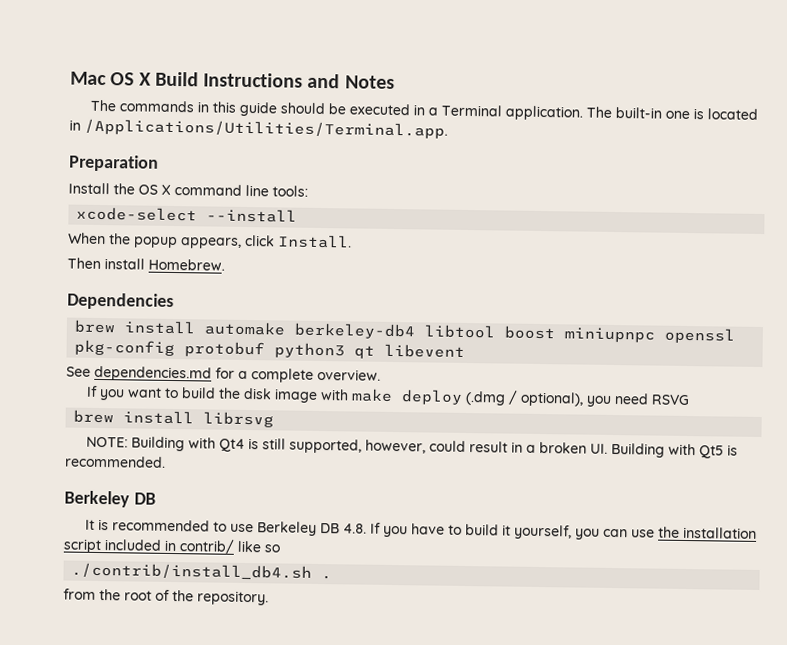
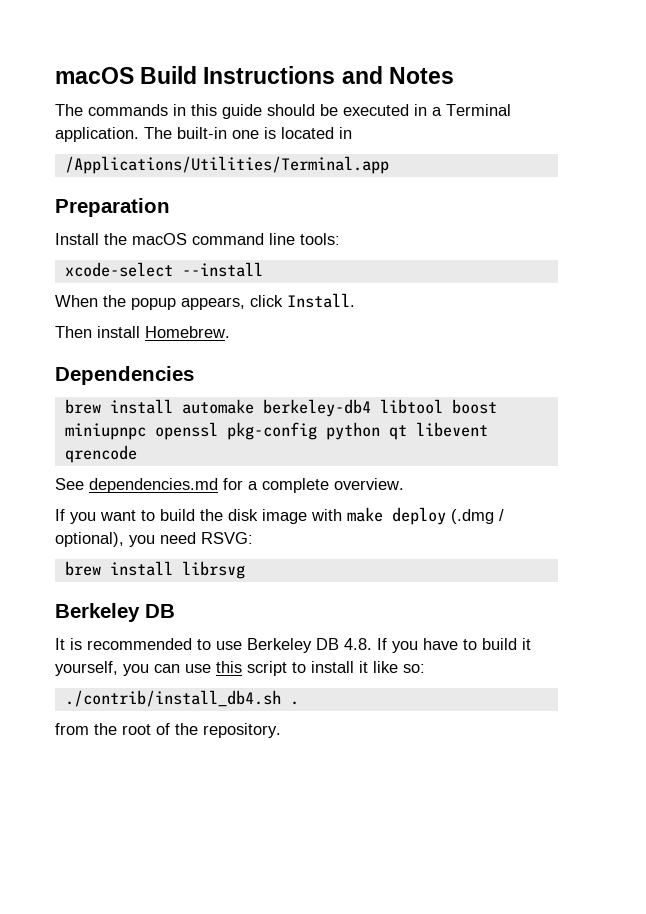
- Mac OS X Build Instructions and Notes
+ macOS Build Instructions and Notes
- The built-in one is located in /Applications/Utilities/Terminal.app.
+ The built-in one is located in
+ /Applications/Utilities/Terminal.app
- Install the OS X command line tools:
+ Install the macOS command line tools:
- brew install automake berkeley-db4 libtool boost miniupnpc openssl pkg-config protobuf python3 qt libevent
+ brew install automake berkeley-db4 libtool boost miniupnpc openssl pkg-config python qt libevent qrencode
- If you want to build the disk image with make deploy (.dmg / optional), you need RSVG
+ If you want to build the disk image with make deploy (.dmg / optional), you need RSVG:
- NOTE: Building with Qt4 is still supported, however, could result in a broken UI. Building with Qt5 is recommended.
- It is recommended to use Berkeley DB 4.8. If you have to build it yourself, you can use the installation script included in contrib/ like so
+ It is recommended to use Berkeley DB 4.8. If you have to build it yourself, you can use this script to install it like so:

